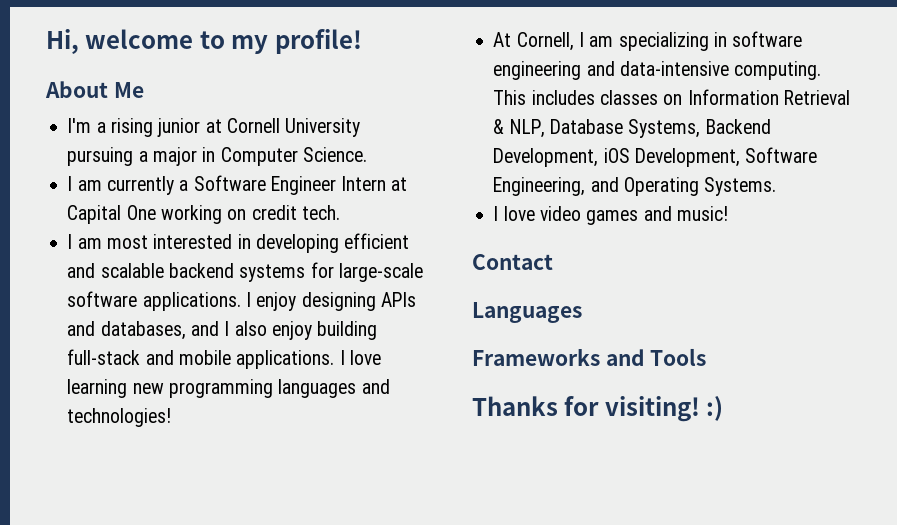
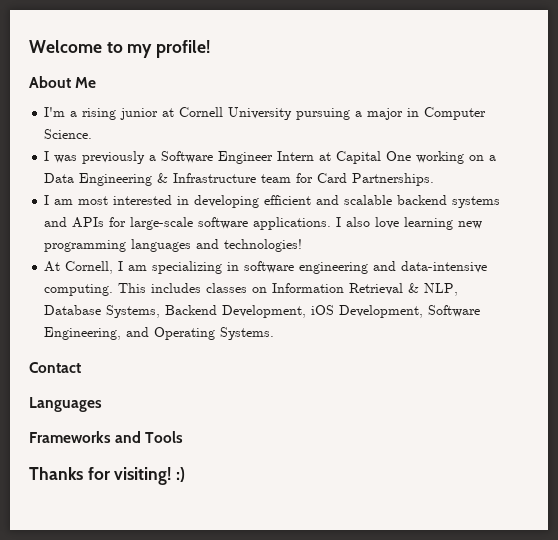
- Hi, welcome to my profile!
+ Welcome to my profile!
- I am currently a Software Engineer Intern at Capital One working on credit tech.
+ I was previously a Software Engineer Intern at Capital One working on a Data Engineering & Infrastructure team for Card Partnerships.
- I am most interested in developing efficient and scalable backend systems for large-scale software applications.
+ I am most interested in developing efficient and scalable backend systems and APIs for large-scale software applications.
- I enjoy designing APIs and databases, and I also enjoy building full-stack and mobile applications. I love learning new programming languages and technologies!
+ I also love learning new programming languages and technologies!
- I love video games and music!

